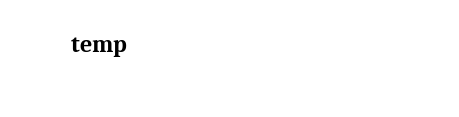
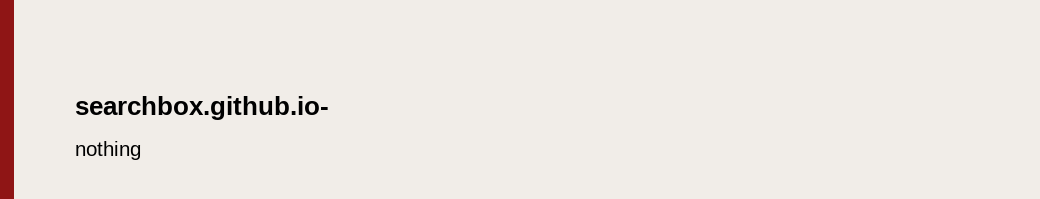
- temp
+ searchbox.github.io-
+ nothing

